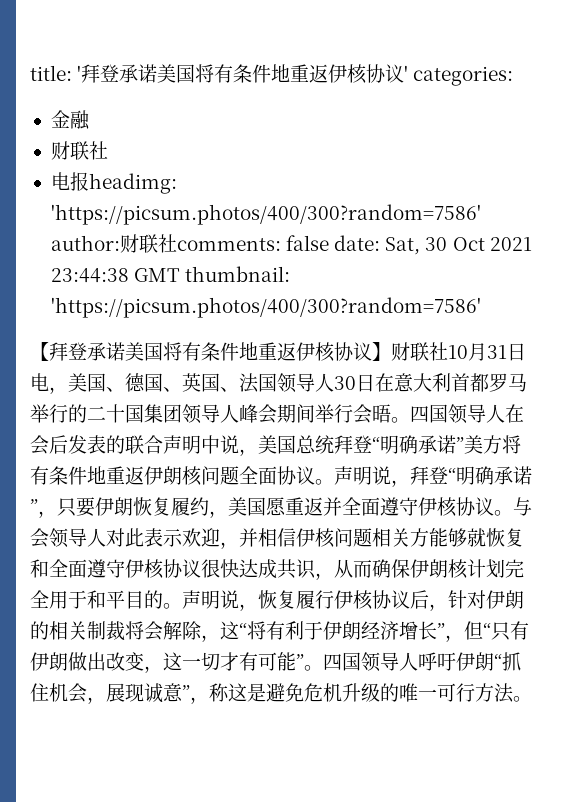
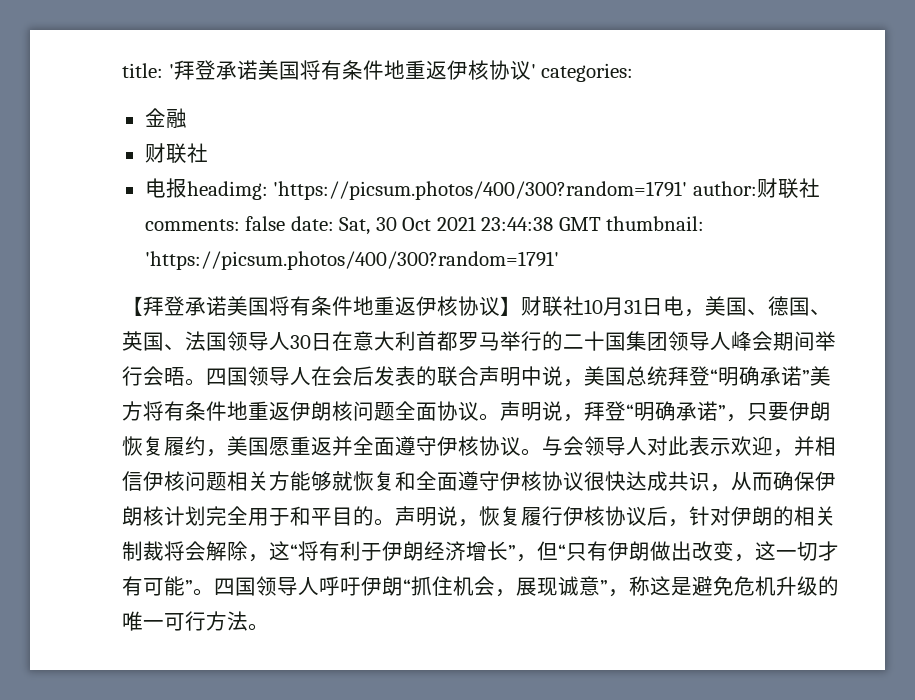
- 电报headimg: 'https://picsum.photos/400/300?random=7586' author:财联社comments: false date: Sat, 30 Oct 2021 23:44:38 GMT thumbnail: 'https://picsum.photos/400/300?random=7586'
+ 电报headimg: 'https://picsum.photos/400/300?random=1791' author:财联社comments: false date: Sat, 30 Oct 2021 23:44:38 GMT thumbnail: 'https://picsum.photos/400/300?random=1791'

